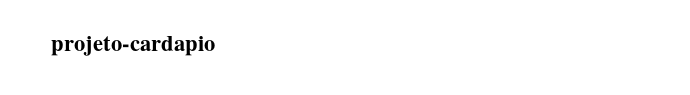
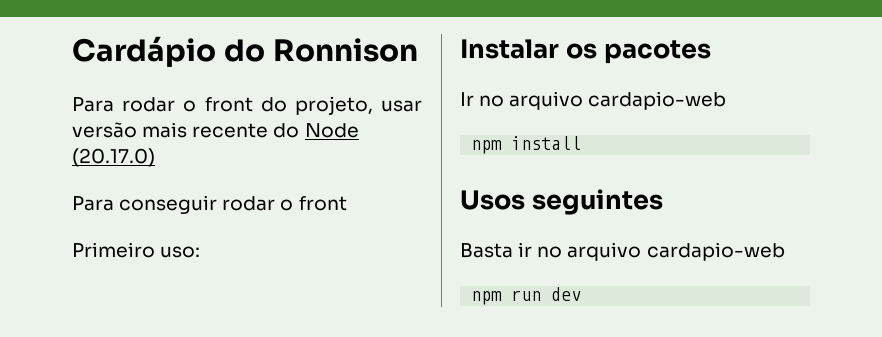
- projeto-cardapio
+ Cardápio do Ronnison
+ Para rodar o front do projeto, usar versão mais recente do Node (20.17.0)
+ Para conseguir rodar o front
+ Primeiro uso:
+ Instalar os pacotes
+ Ir no arquivo cardapio-web
+ npm install
+ Usos seguintes
+ Basta ir no arquivo cardapio-web
+ npm run dev

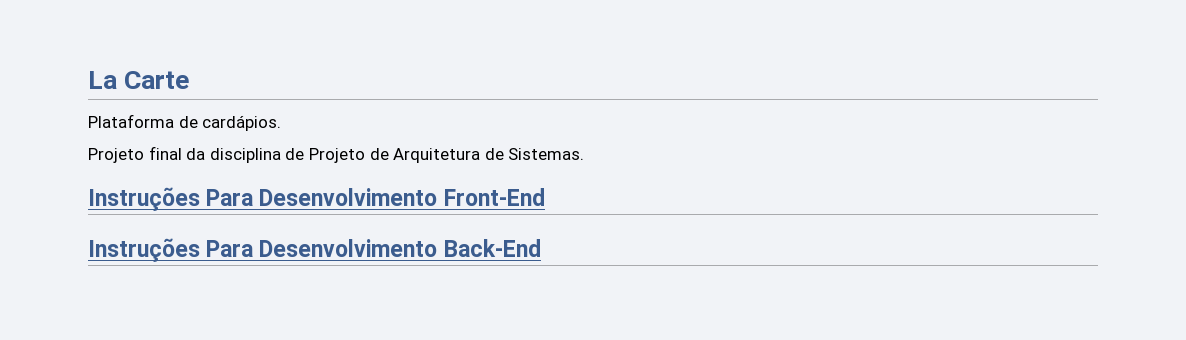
- Cardápio do Ronnison
- Para rodar o front do projeto, usar versão mais recente do Node (20.17.0)
- Para conseguir rodar o front
- Primeiro uso:
- Instalar os pacotes
- Ir no arquivo cardapio-web
- npm install
- Usos seguintes
- Basta ir no arquivo cardapio-web
- npm run dev
+ La Carte
+ Plataforma de cardápios.
+ Projeto final da disciplina de Projeto de Arquitetura de Sistemas.
+ Instruções Para Desenvolvimento Front-End
+ Instruções Para Desenvolvimento Back-End

